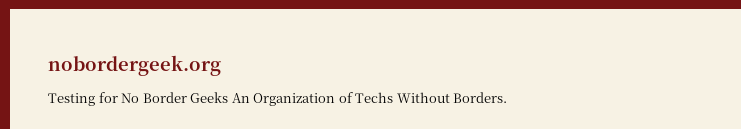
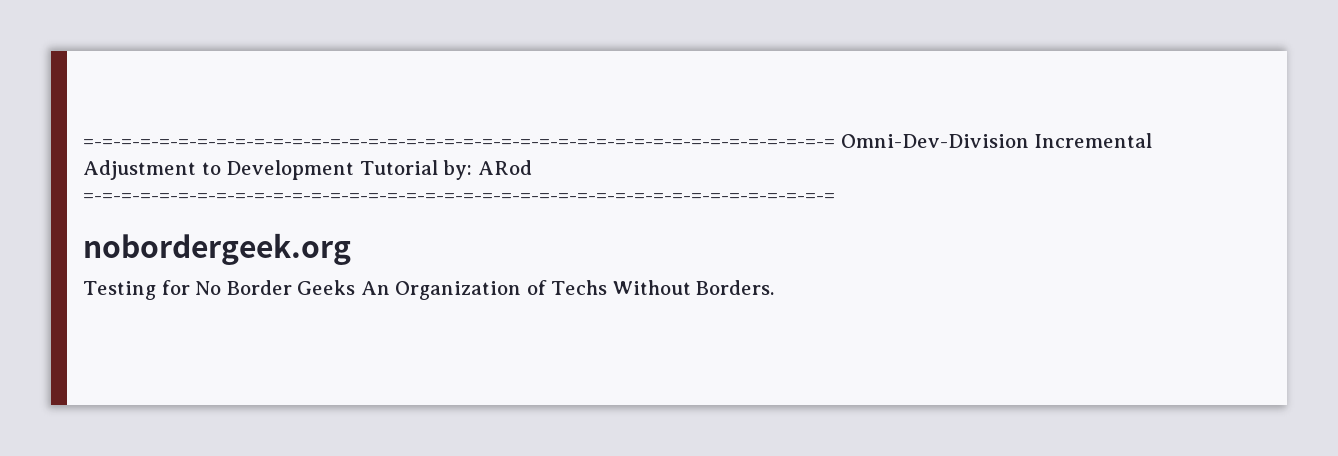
+ =-=-=-=-=-=-=-=-=-=-=-=-=-=-=-=-=-=-=-=-=-=-=-=-=-=-=-=-=-=-=-=-=-=-=-=-=-=-=-= Omni-Dev-Division Incremental Adjustment to Development Tutorial by: ARod =-=-=-=-=-=-=-=-=-=-=-=-=-=-=-=-=-=-=-=-=-=-=-=-=-=-=-=-=-=-=-=-=-=-=-=-=-=-=-=

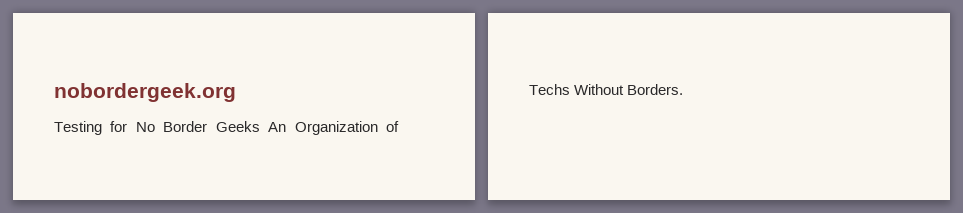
- =-=-=-=-=-=-=-=-=-=-=-=-=-=-=-=-=-=-=-=-=-=-=-=-=-=-=-=-=-=-=-=-=-=-=-=-=-=-=-= Omni-Dev-Division Incremental Adjustment to Development Tutorial by: ARod =-=-=-=-=-=-=-=-=-=-=-=-=-=-=-=-=-=-=-=-=-=-=-=-=-=-=-=-=-=-=-=-=-=-=-=-=-=-=-=

